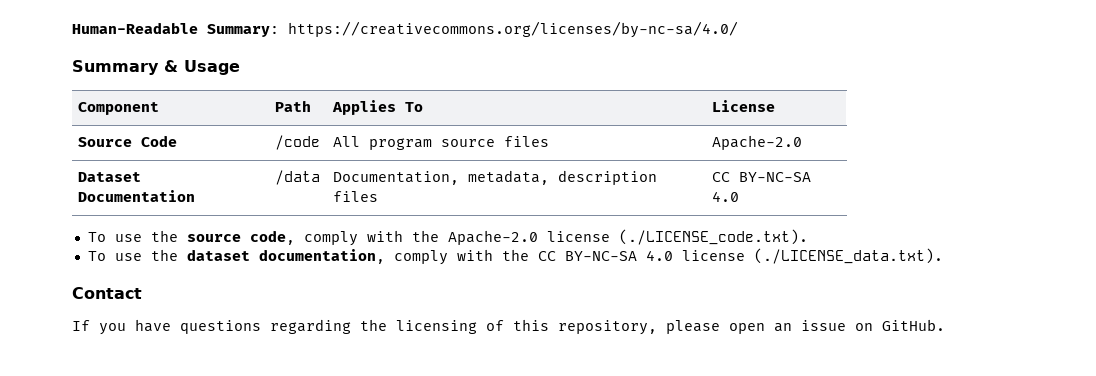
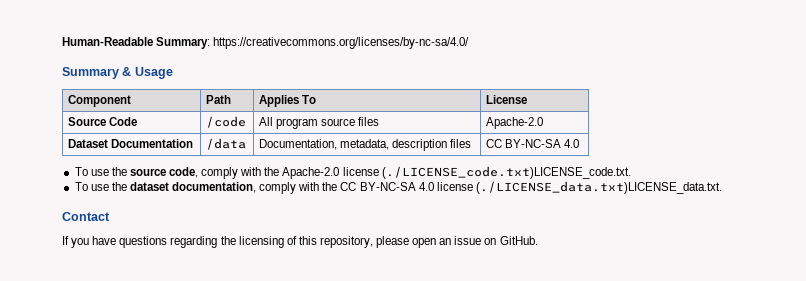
- To use the source code, comply with the Apache-2.0 license (./LICENSE_code.txt).
+ To use the source code, comply with the Apache-2.0 license (./LICENSE_code.txt)LICENSE_code.txt.
- To use the dataset documentation, comply with the CC BY-NC-SA 4.0 license (./LICENSE_data.txt).
+ To use the dataset documentation, comply with the CC BY-NC-SA 4.0 license (./LICENSE_data.txt)LICENSE_data.txt.

